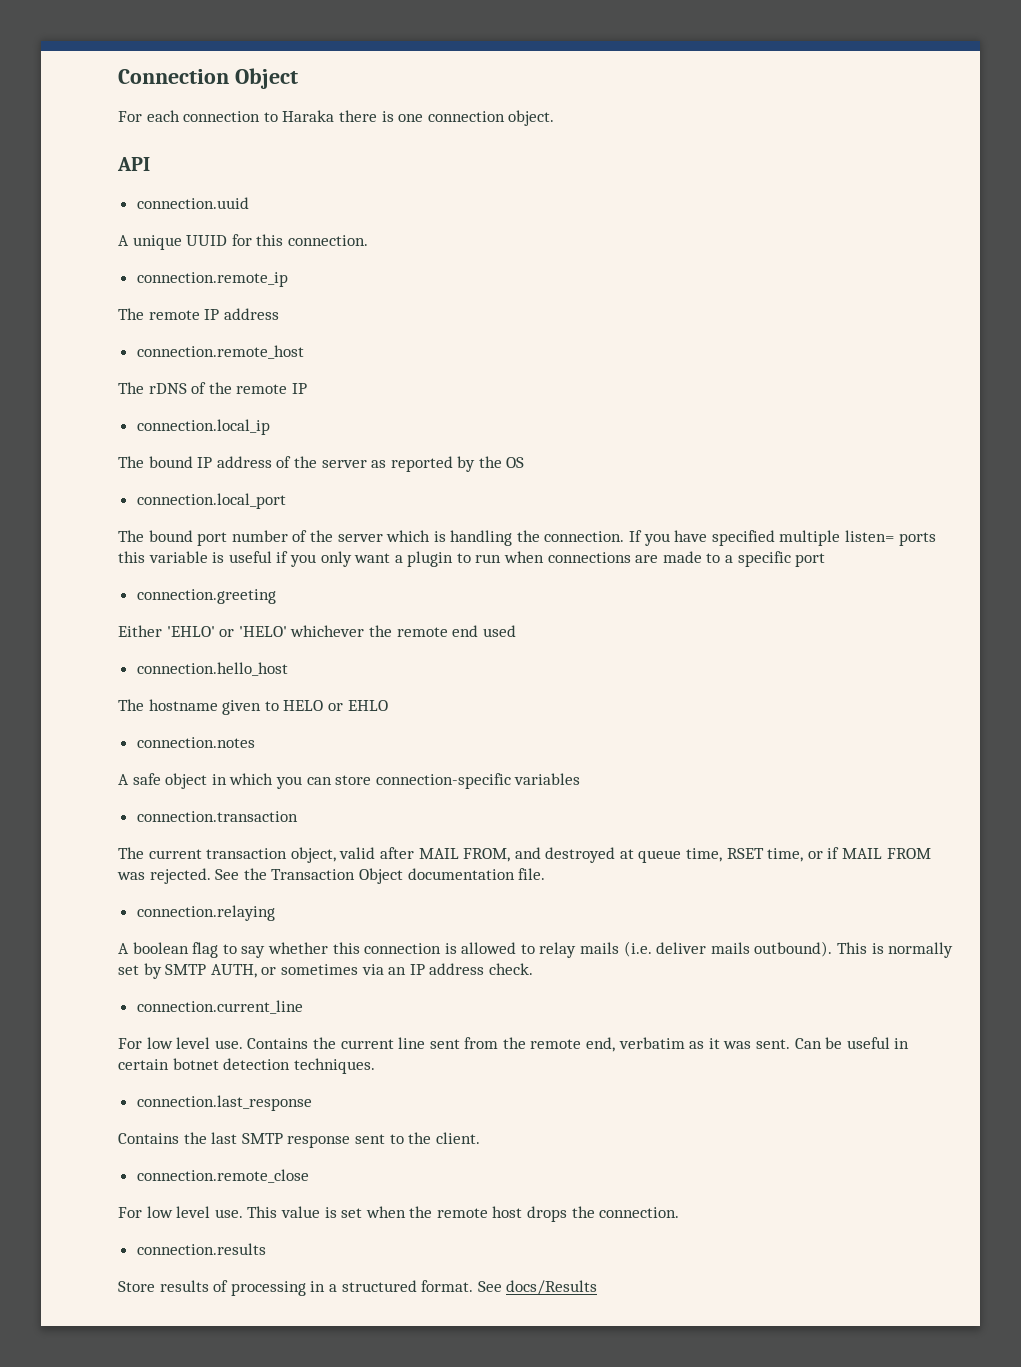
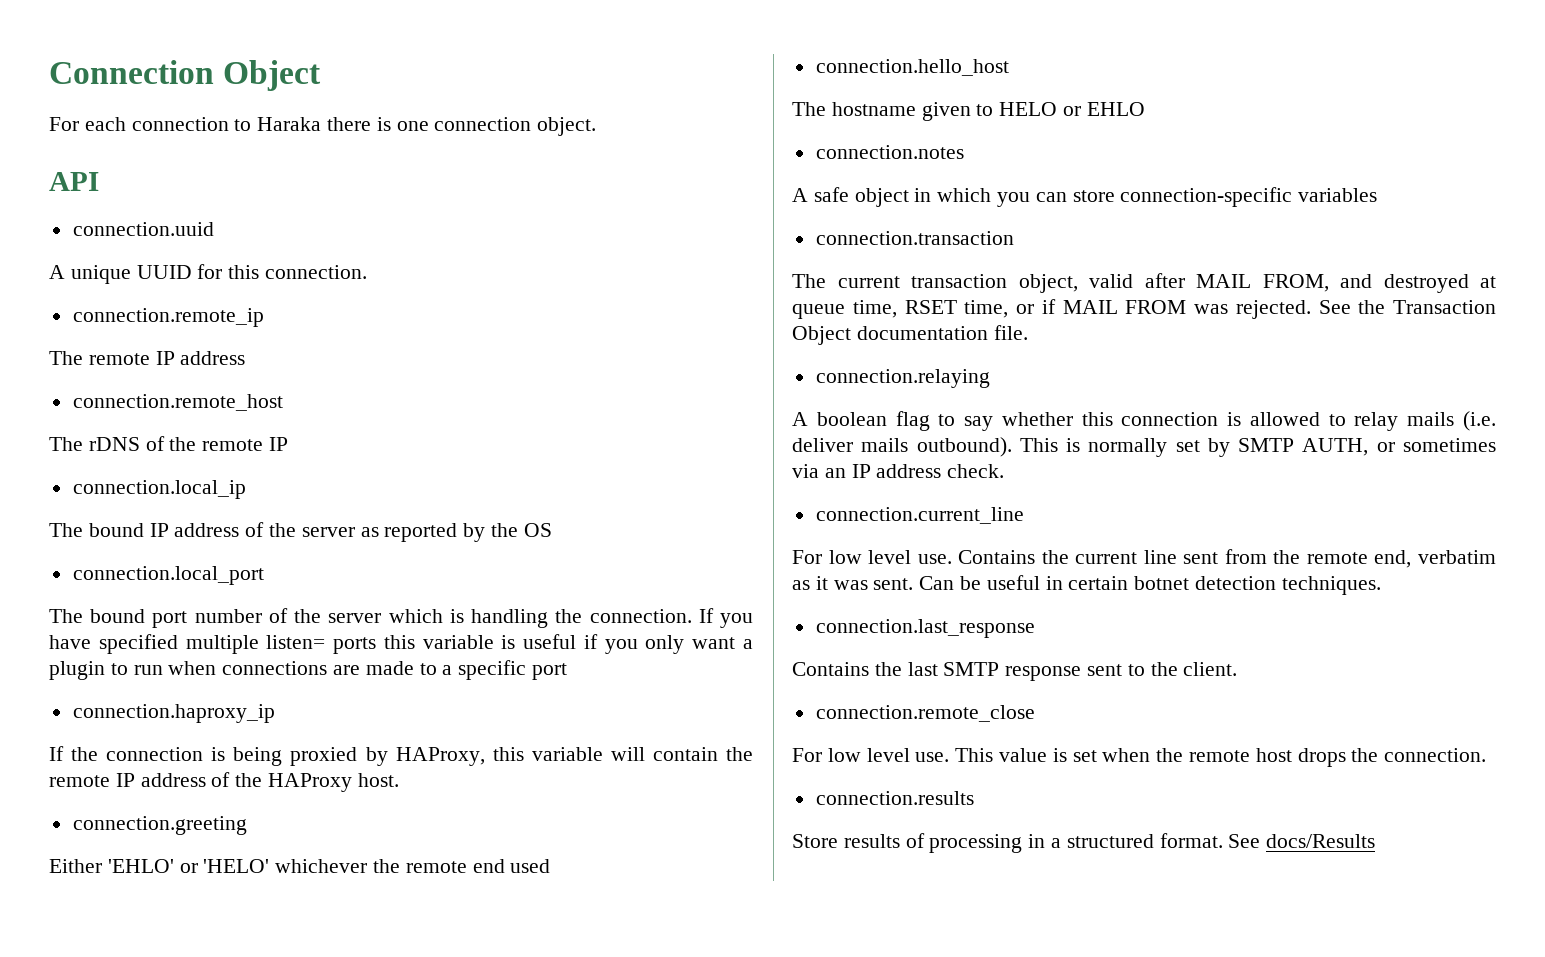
+ connection.haproxy_ip
+ If the connection is being proxied by HAProxy, this variable will contain the remote IP address of the HAProxy host.

